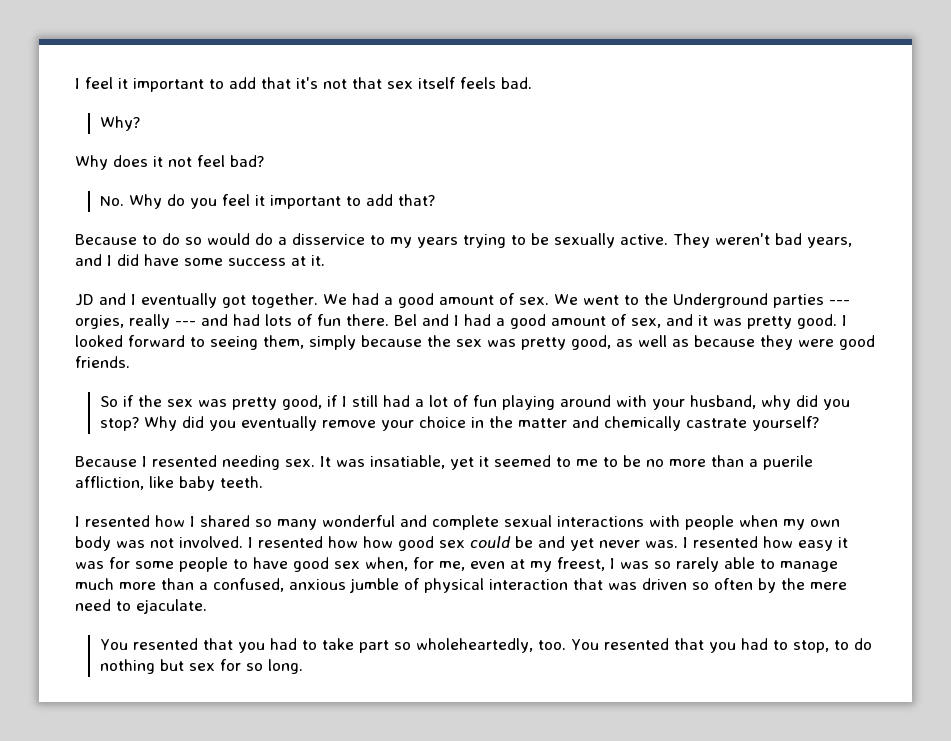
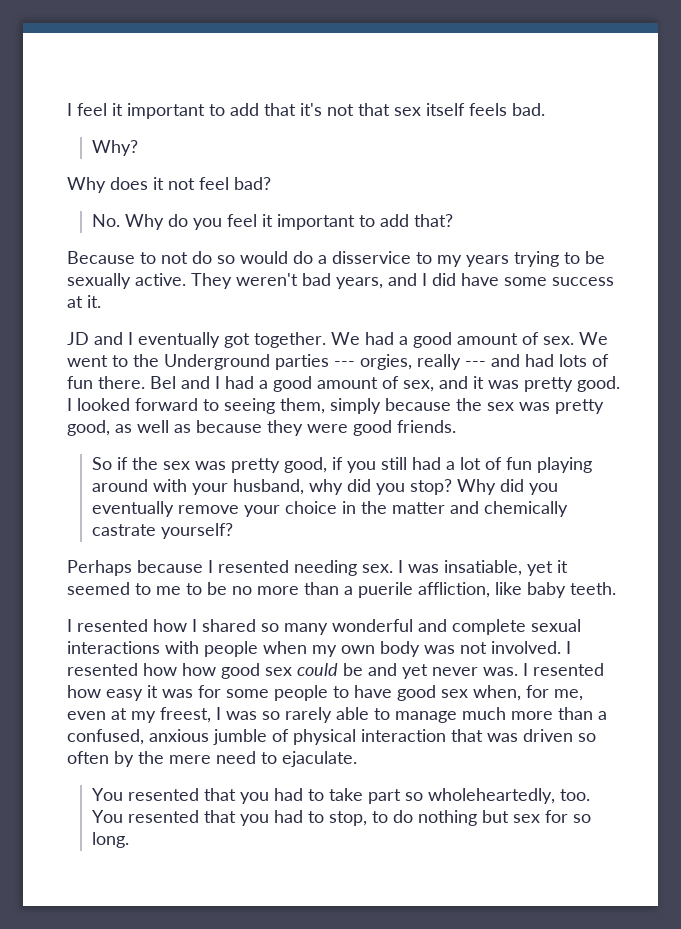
- Because to do so would do a disservice to my years trying to be sexually active.
+ Because to not do so would do a disservice to my years trying to be sexually active.
- So if the sex was pretty good, if I still had a lot of fun playing around with your husband, why did you stop?
+ So if the sex was pretty good, if you still had a lot of fun playing around with your husband, why did you stop?
- Because I resented needing sex.
+ Perhaps because I resented needing sex.
- It was insatiable, yet it seemed to me to be no more than a puerile affliction, like baby teeth.
+ I was insatiable, yet it seemed to me to be no more than a puerile affliction, like baby teeth.

